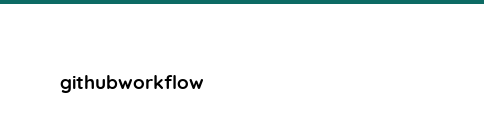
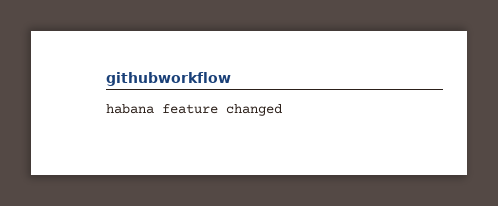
+ habana feature changed

